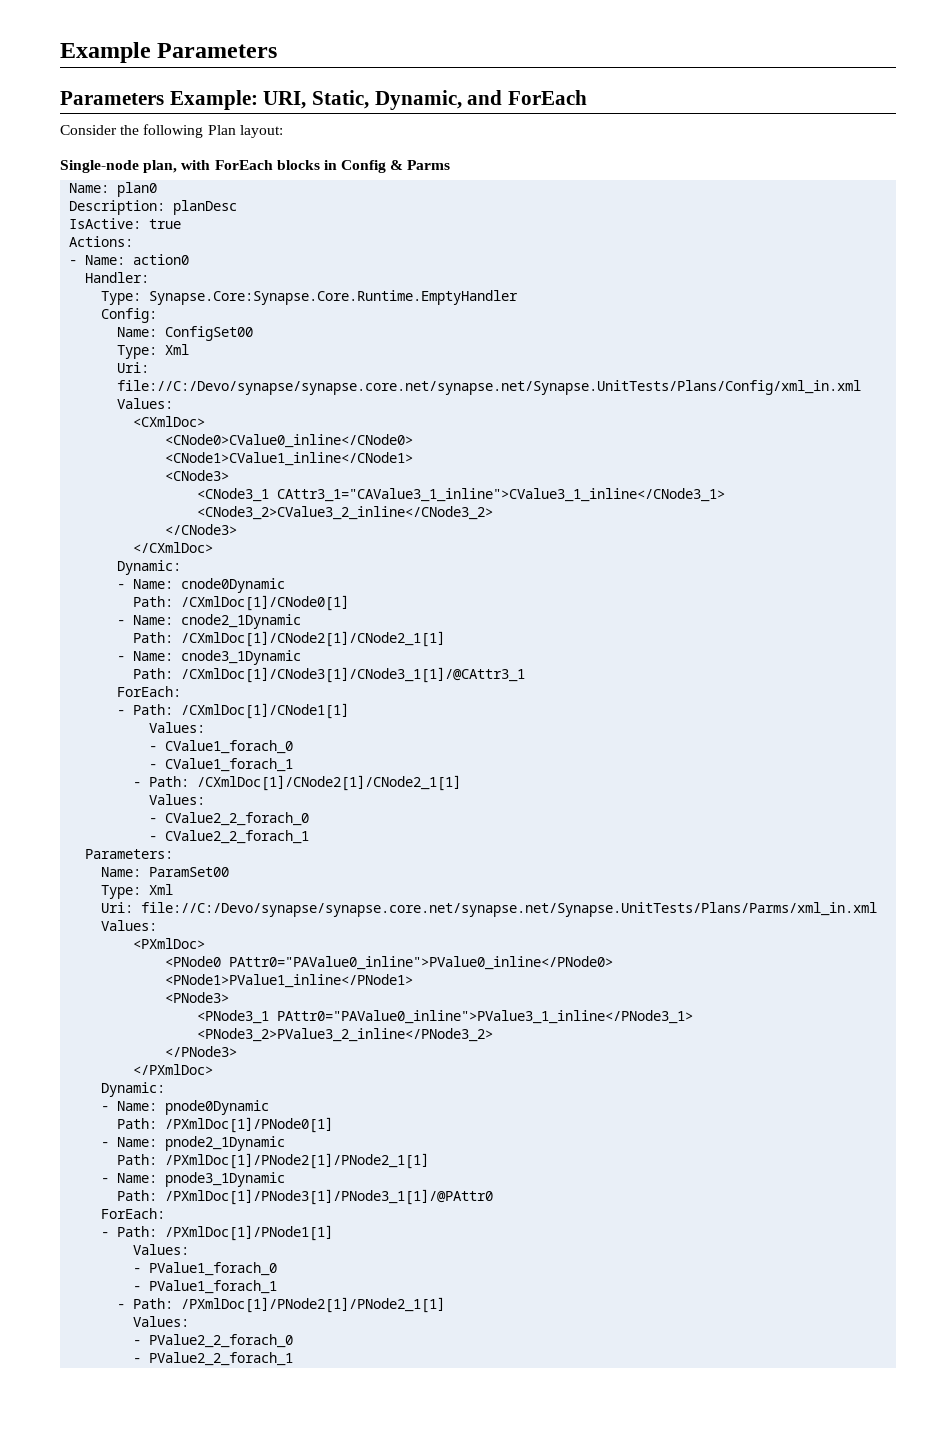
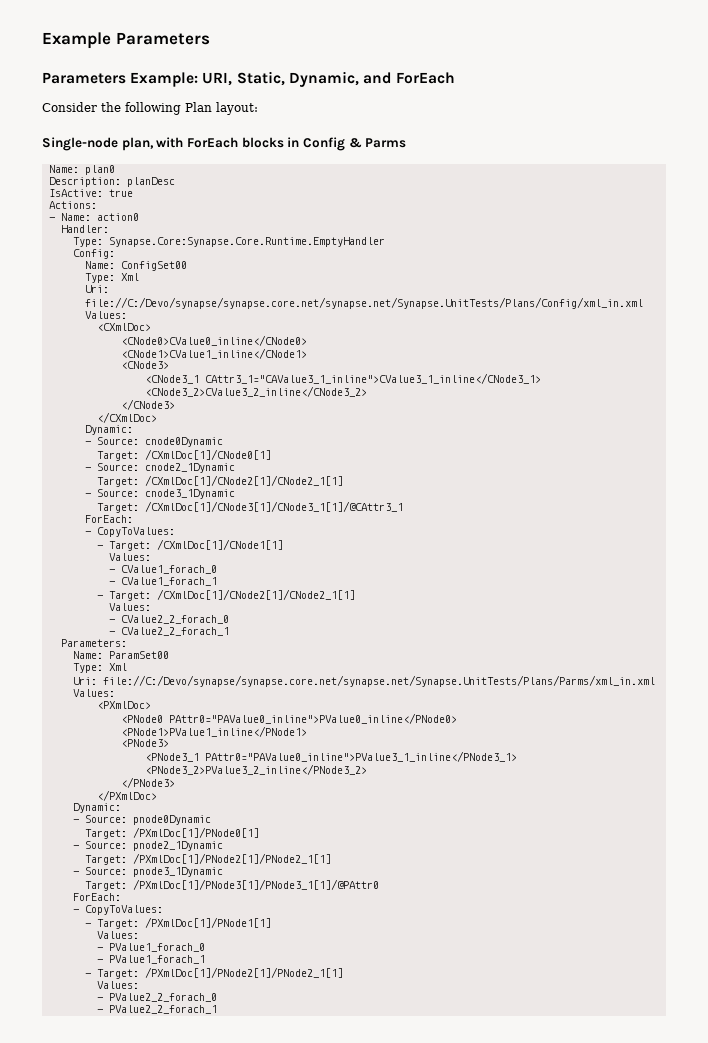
- - Name: cnode0Dynamic
+ - Source: cnode0Dynamic
- Path: /CXmlDoc[1]/CNode0[1]
+ Target: /CXmlDoc[1]/CNode0[1]
- - Name: cnode2_1Dynamic
- Path: /CXmlDoc[1]/CNode2[1]/CNode2_1[1]
+ - Source: cnode2_1Dynamic
+ Target: /CXmlDoc[1]/CNode2[1]/CNode2_1[1]
- - Name: cnode3_1Dynamic
+ - Source: cnode3_1Dynamic
- Path: /CXmlDoc[1]/CNode3[1]/CNode3_1[1]/@CAttr3_1
+ Target: /CXmlDoc[1]/CNode3[1]/CNode3_1[1]/@CAttr3_1
  ForEach:
- - Path: /CXmlDoc[1]/CNode1[1]
+ - CopyToValues:
+ - Target: /CXmlDoc[1]/CNode1[1]
- - Path: /CXmlDoc[1]/CNode2[1]/CNode2_1[1]
+ - Target: /CXmlDoc[1]/CNode2[1]/CNode2_1[1]
- - Name: pnode0Dynamic
+ - Source: pnode0Dynamic
- Path: /PXmlDoc[1]/PNode0[1]
+ Target: /PXmlDoc[1]/PNode0[1]
- - Name: pnode2_1Dynamic
- Path: /PXmlDoc[1]/PNode2[1]/PNode2_1[1]
+ - Source: pnode2_1Dynamic
+ Target: /PXmlDoc[1]/PNode2[1]/PNode2_1[1]
- - Name: pnode3_1Dynamic
+ - Source: pnode3_1Dynamic
- Path: /PXmlDoc[1]/PNode3[1]/PNode3_1[1]/@PAttr0
+ Target: /PXmlDoc[1]/PNode3[1]/PNode3_1[1]/@PAttr0
  ForEach:
- - Path: /PXmlDoc[1]/PNode1[1]
+ - CopyToValues:
+ - Target: /PXmlDoc[1]/PNode1[1]
- - Path: /PXmlDoc[1]/PNode2[1]/PNode2_1[1]
+ - Target: /PXmlDoc[1]/PNode2[1]/PNode2_1[1]

